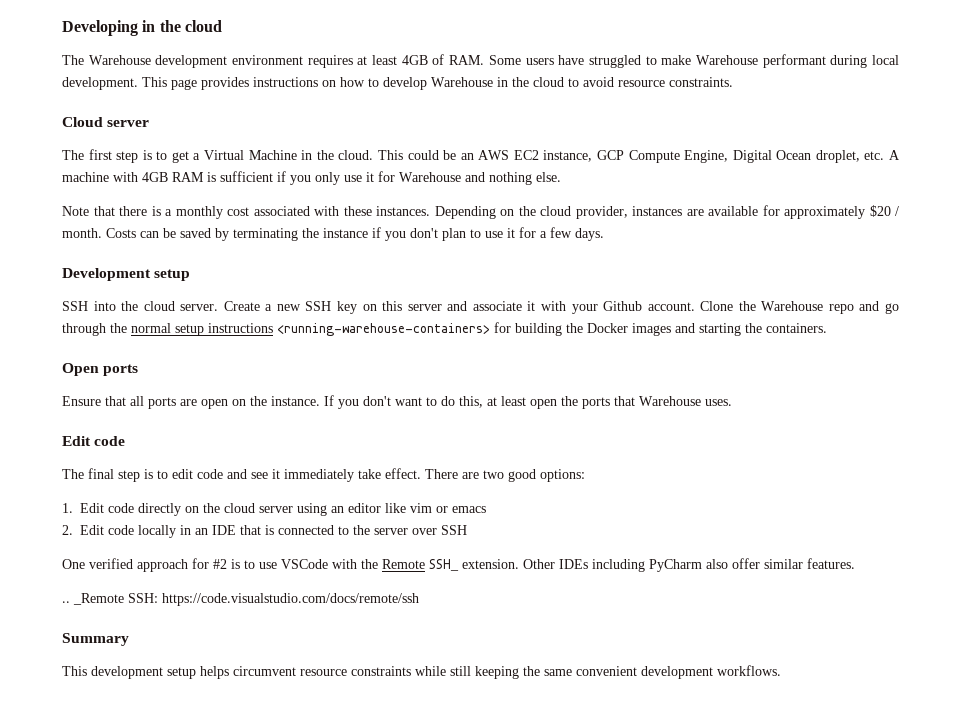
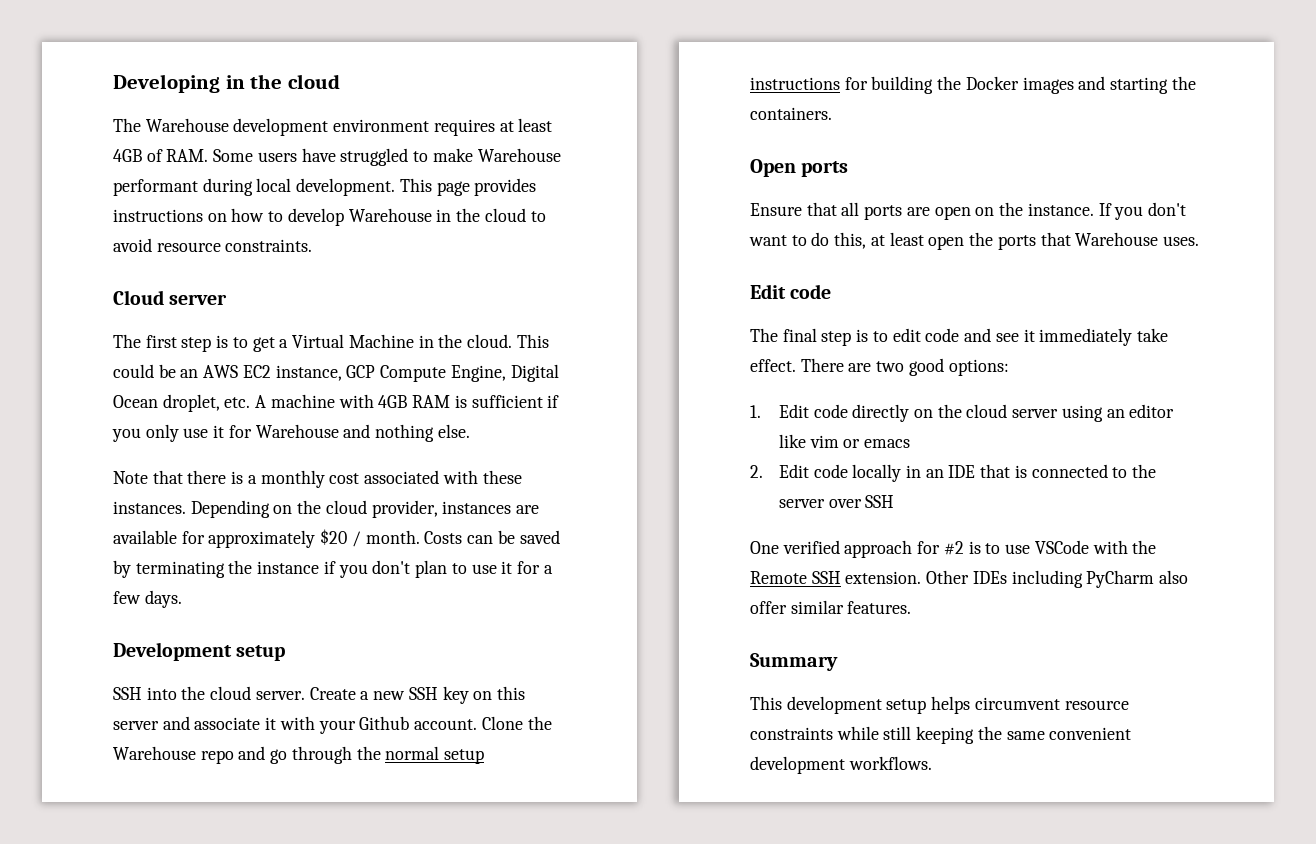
- Clone the Warehouse repo and go through the normal setup instructions <running-warehouse-containers> for building the Docker images and starting the containers.
+ Clone the Warehouse repo and go through the normal setup instructions for building the Docker images and starting the containers.
- One verified approach for #2 is to use VSCode with the Remote SSH_ extension.
+ One verified approach for #2 is to use VSCode with the Remote SSH extension.
- .. _Remote SSH: https://code.visualstudio.com/docs/remote/ssh

